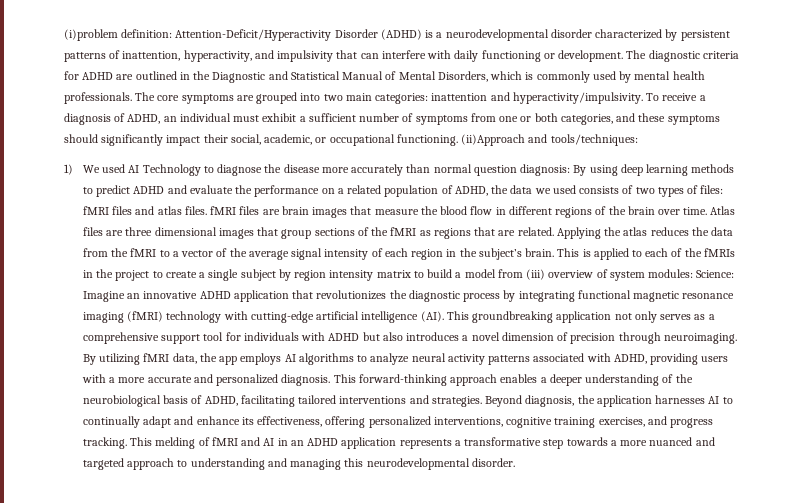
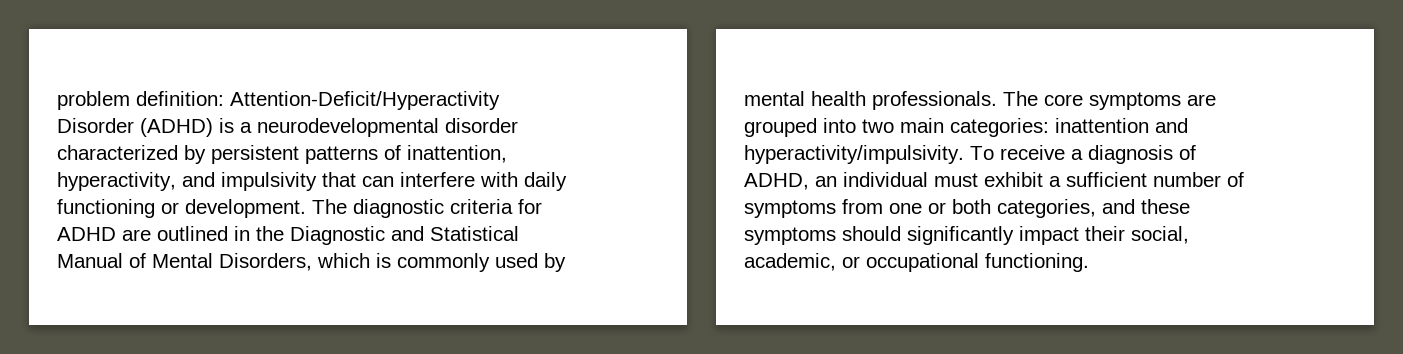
- (i)problem definition: Attention-Deficit/Hyperactivity Disorder (ADHD) is a neurodevelopmental disorder characterized by persistent patterns of inattention, hyperactivity, and impulsivity that can interfere with daily functioning or development.
+ problem definition: Attention-Deficit/Hyperactivity Disorder (ADHD) is a neurodevelopmental disorder characterized by persistent patterns of inattention, hyperactivity, and impulsivity that can interfere with daily functioning or development.
- (ii)Approach and tools/techniques:
- 1) We used AI Technology to diagnose the disease more accurately than normal question diagnosis: By using deep learning methods to predict ADHD and evaluate the performance on a related population of ADHD, the data we used consists of two types of files: fMRI files and atlas files. fMRI files are brain images that measure the blood flow in different regions of the brain over time. Atlas files are three dimensional images that group sections of the fMRI as regions that are related. Applying the atlas reduces the data from the fMRI to a vector of the average signal intensity of each region in the subject’s brain. This is applied to each of the fMRIs in the project to create a single subject by region intensity matrix to build a model from (iii) overview of system modules: Science: Imagine an innovative ADHD application that revolutionizes the diagnostic process by integrating functional magnetic resonance imaging (fMRI) technology with cutting-edge artificial intelligence (AI). This groundbreaking application not only serves as a comprehensive support tool for individuals with ADHD but also introduces a novel dimension of precision through neuroimaging. By utilizing fMRI data, the app employs AI algorithms to analyze neural activity patterns associated with ADHD, providing users with a more accurate and personalized diagnosis. This forward-thinking approach enables a deeper understanding of the neurobiological basis of ADHD, facilitating tailored interventions and strategies. Beyond diagnosis, the application harnesses AI to continually adapt and enhance its effectiveness, offering personalized interventions, cognitive training exercises, and progress tracking. This melding of fMRI and AI in an ADHD application represents a transformative step towards a more nuanced and targeted approach to understanding and managing this neurodevelopmental disorder.

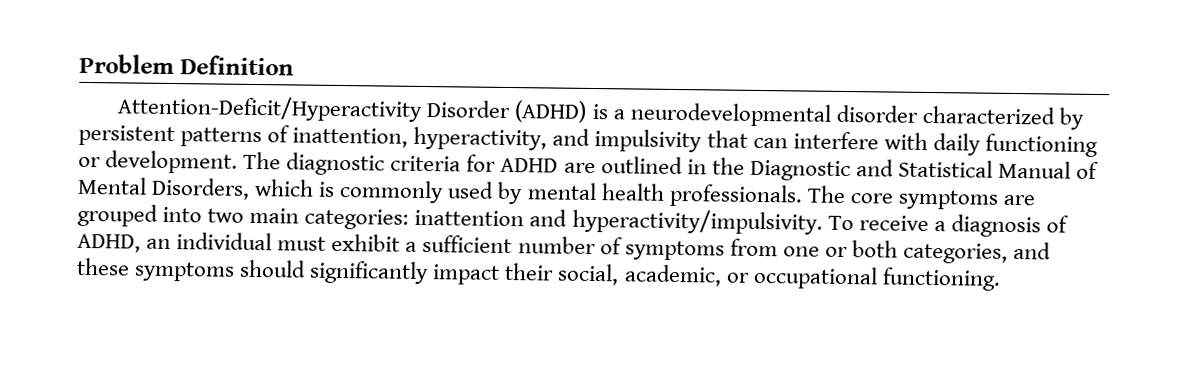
- problem definition: Attention-Deficit/Hyperactivity Disorder (ADHD) is a neurodevelopmental disorder characterized by persistent patterns of inattention, hyperactivity, and impulsivity that can interfere with daily functioning or development.
+ Problem Definition
+ Attention-Deficit/Hyperactivity Disorder (ADHD) is a neurodevelopmental disorder characterized by persistent patterns of inattention, hyperactivity, and impulsivity that can interfere with daily functioning or development.

